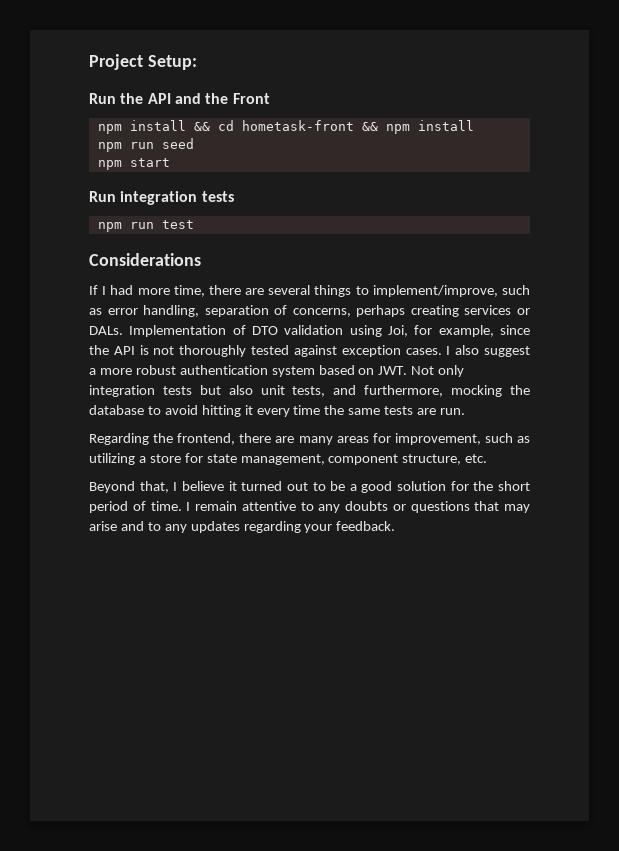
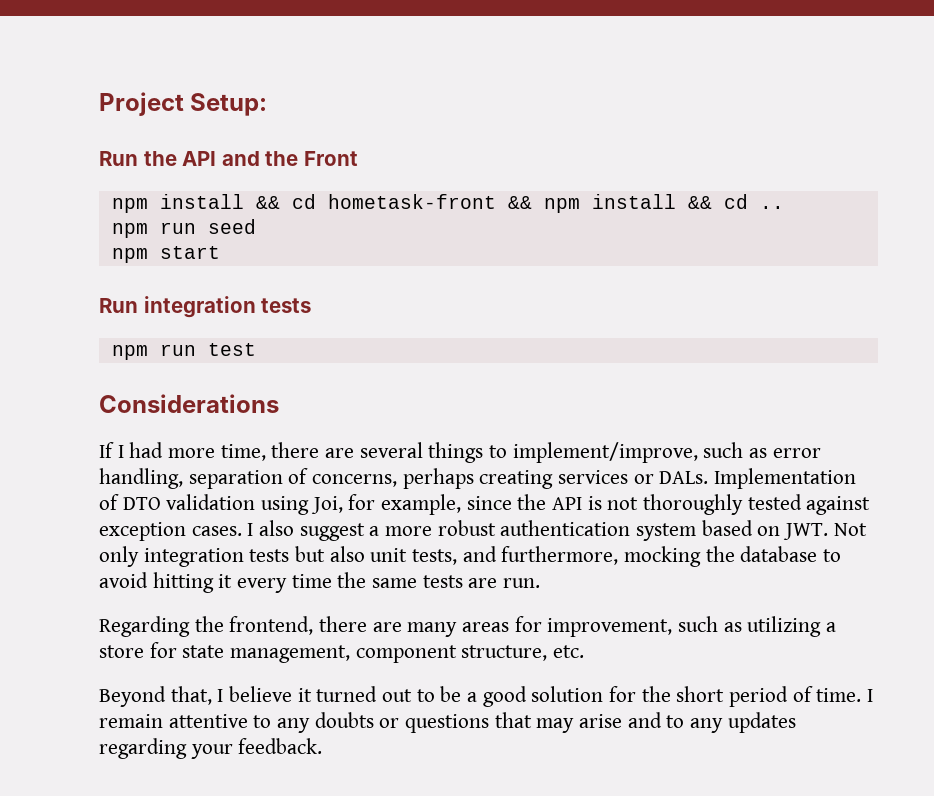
- npm install && cd hometask-front && npm install
+ npm install && cd hometask-front && npm install && cd ..

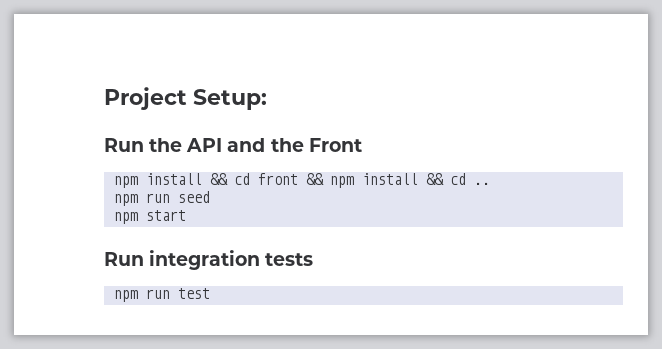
- npm install && cd hometask-front && npm install && cd ..
+ npm install && cd front && npm install && cd ..
- Considerations
- If I had more time, there are several things to implement/improve, such as error handling, separation of concerns, perhaps creating services or DALs. Implementation of DTO validation using Joi, for example, since the API is not thoroughly tested against exception cases. I also suggest a more robust authentication system based on JWT. Not only integration tests but also unit tests, and furthermore, mocking the database to avoid hitting it every time the same tests are run.
- Regarding the frontend, there are many areas for improvement, such as utilizing a store for state management, component structure, etc.
- Beyond that, I believe it turned out to be a good solution for the short period of time. I remain attentive to any doubts or questions that may arise and to any updates regarding your feedback.

